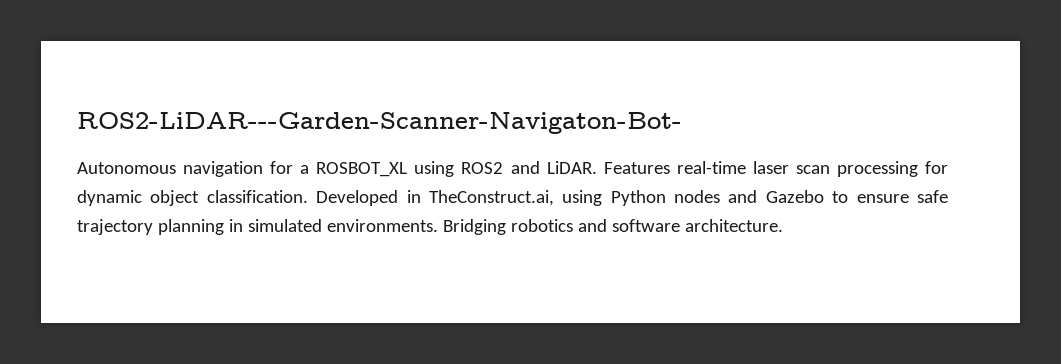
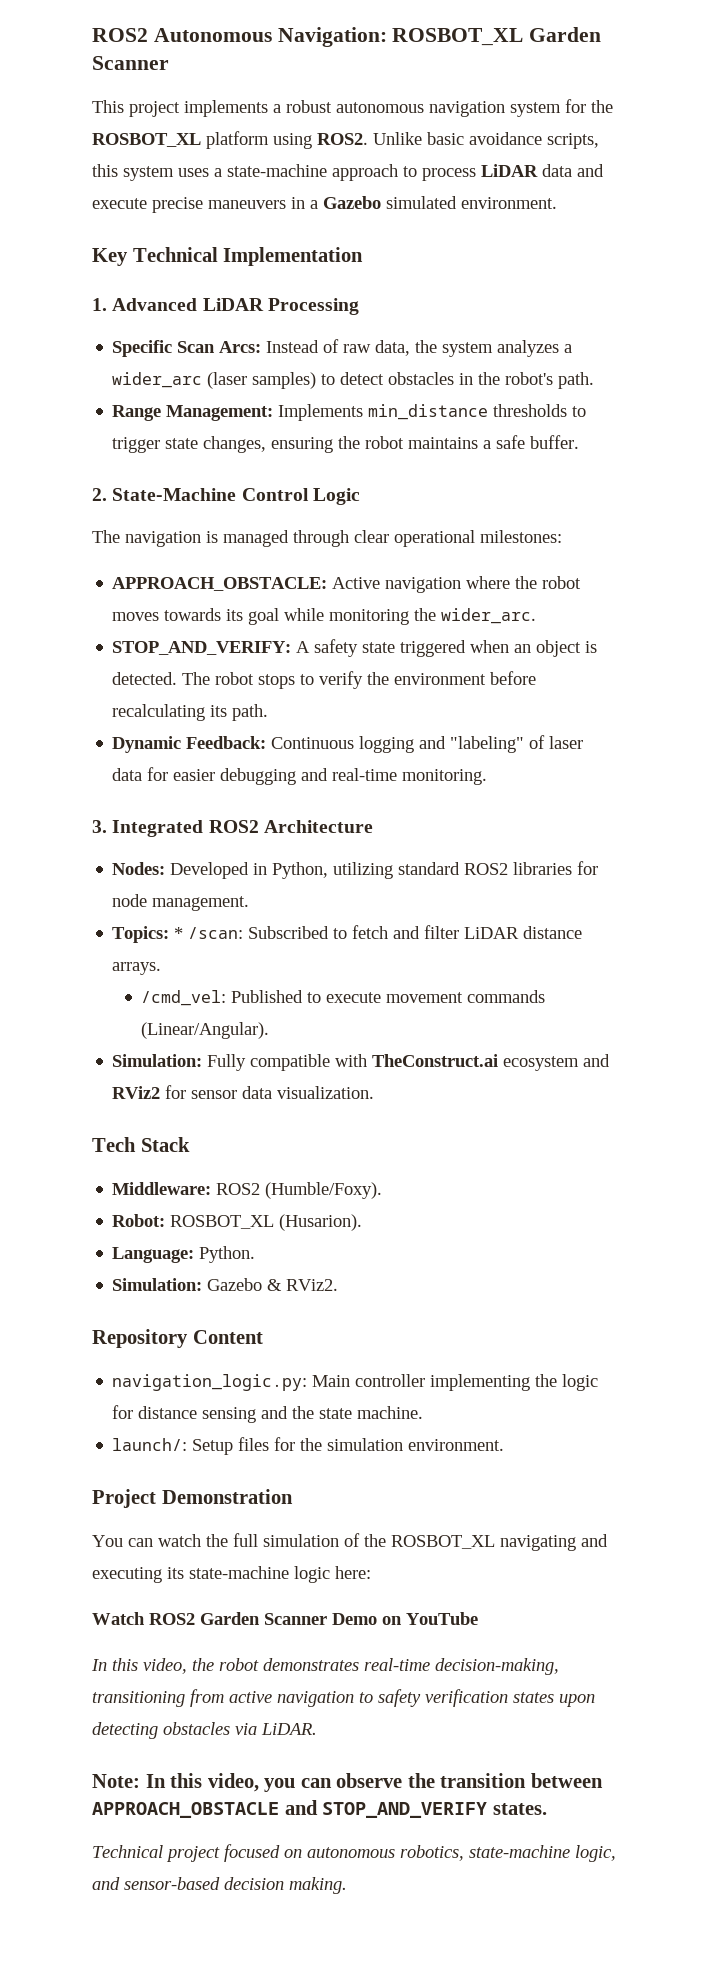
- ROS2-LiDAR---Garden-Scanner-Navigaton-Bot-
- Autonomous navigation for a ROSBOT_XL using ROS2 and LiDAR. Features real-time laser scan processing for dynamic object classification. Developed in TheConstruct.ai, using Python nodes and Gazebo to ensure safe trajectory planning in simulated environments. Bridging robotics and software architecture.
+ ROS2 Autonomous Navigation: ROSBOT_XL Garden Scanner
+ This project implements a robust autonomous navigation system for the ROSBOT_XL platform using ROS2. Unlike basic avoidance scripts, this system uses a state-machine approach to process LiDAR data and execute precise maneuvers in a Gazebo simulated environment.
+ Key Technical Implementation
+ 1. Advanced LiDAR Processing
+ Specific Scan Arcs: Instead of raw data, the system analyzes a wider_arc (laser samples) to detect obstacles in the robot's path.
+ Range Management: Implements min_distance thresholds to trigger state changes, ensuring the robot maintains a safe buffer.
+ 2. State-Machine Control Logic
+ The navigation is managed through clear operational milestones:
+ APPROACH_OBSTACLE: Active navigation where the robot moves towards its goal while monitoring the wider_arc.
+ STOP_AND_VERIFY: A safety state triggered when an object is detected. The robot stops to verify the environment before recalculating its path.
+ Dynamic Feedback: Continuous logging and "labeling" of laser data for easier debugging and real-time monitoring.
+ 3. Integrated ROS2 Architecture
+ Nodes: Developed in Python, utilizing standard ROS2 libraries for node management.
+ Topics: * /scan: Subscribed to fetch and filter LiDAR distance arrays.
+ /cmd_vel: Published to execute movement commands (Linear/Angular).
+ Simulation: Fully compatible with TheConstruct.ai ecosystem and RViz2 for sensor data visualization.
+ Tech Stack
+ Middleware: ROS2 (Humble/Foxy).
+ Robot: ROSBOT_XL (Husarion).
+ Language: Python.
+ Simulation: Gazebo & RViz2.
+ Repository Content
+ navigation_logic.py: Main controller implementing the logic for distance sensing and the state machine.
+ launch/: Setup files for the simulation environment.
+ Project Demonstration
+ You can watch the full simulation of the ROSBOT_XL navigating and executing its state-machine logic here:
+ Watch ROS2 Garden Scanner Demo on YouTube
+ In this video, the robot demonstrates real-time decision-making, transitioning from active navigation to safety verification states upon detecting obstacles via LiDAR.
+ Note: In this video, you can observe the transition between APPROACH_OBSTACLE and STOP_AND_VERIFY states.
+ Technical project focused on autonomous robotics, state-machine logic, and sensor-based decision making.

